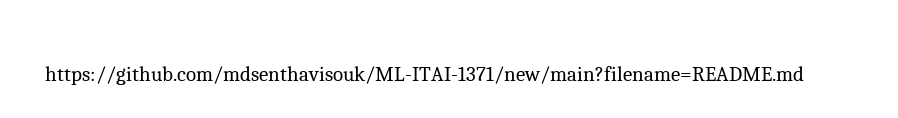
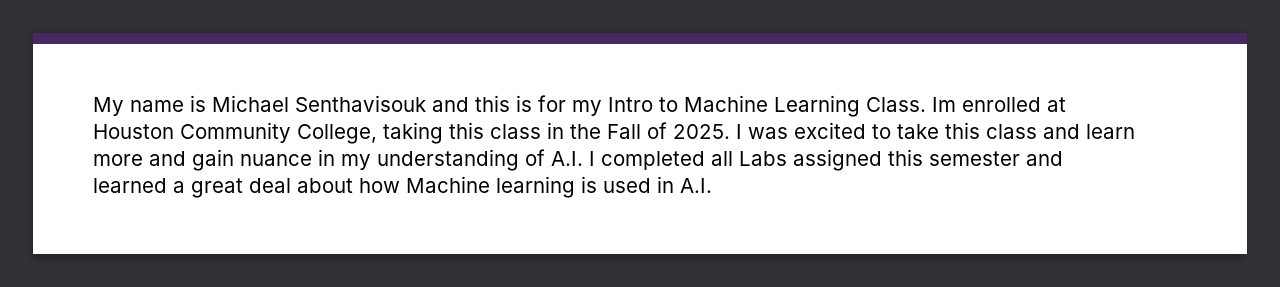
- https://github.com/mdsenthavisouk/ML-ITAI-1371/new/main?filename=README.md
+ My name is Michael Senthavisouk and this is for my Intro to Machine Learning Class. Im enrolled at Houston Community College, taking this class in the Fall of 2025. I was excited to take this class and learn more and gain nuance in my understanding of A.I. I completed all Labs assigned this semester and learned a great deal about how Machine learning is used in A.I.

